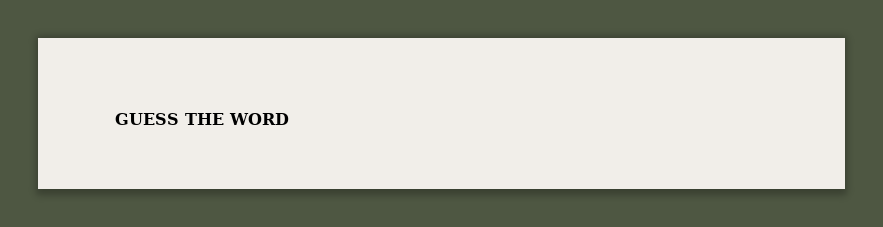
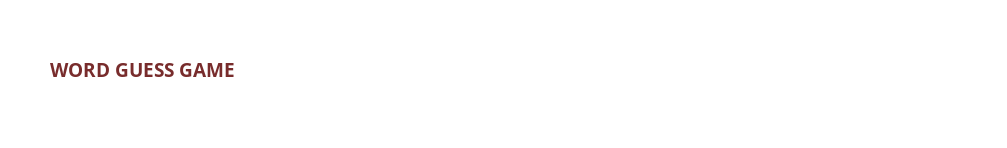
- GUESS THE WORD
+ WORD GUESS GAME

